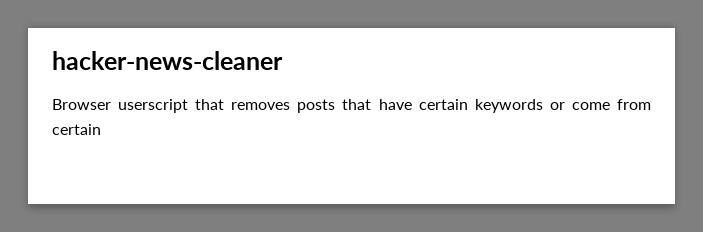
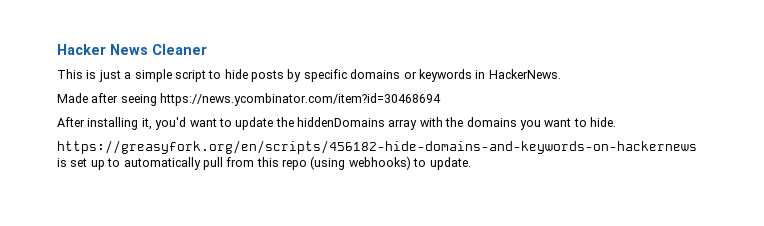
- hacker-news-cleaner
- Browser userscript that removes posts that have certain keywords or come from certain
+ Hacker News Cleaner
+ This is just a simple script to hide posts by specific domains or keywords in HackerNews.
+ Made after seeing https://news.ycombinator.com/item?id=30468694
+ After installing it, you'd want to update the hiddenDomains array with the domains you want to hide.
+ https://greasyfork.org/en/scripts/456182-hide-domains-and-keywords-on-hackernews is set up to automatically pull from this repo (using webhooks) to update.

